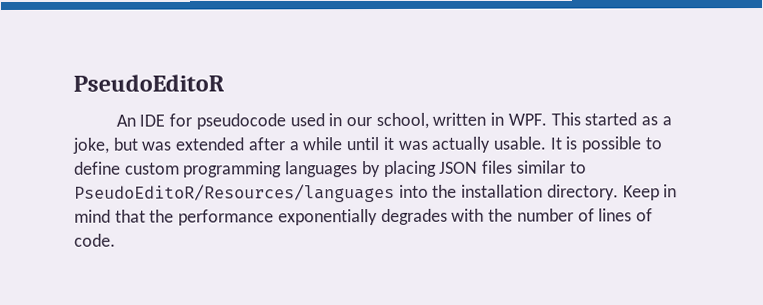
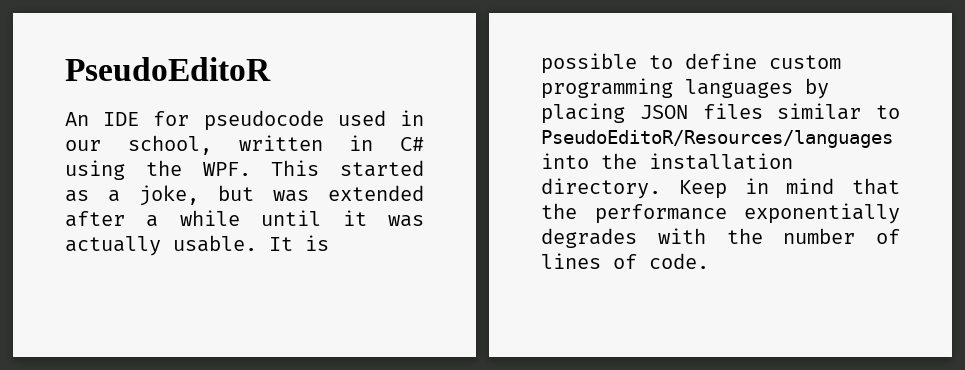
- An IDE for pseudocode used in our school, written in WPF. This started as a joke, but was extended after a while until it was actually usable.
+ An IDE for pseudocode used in our school, written in C# using the WPF. This started as a joke, but was extended after a while until it was actually usable.

